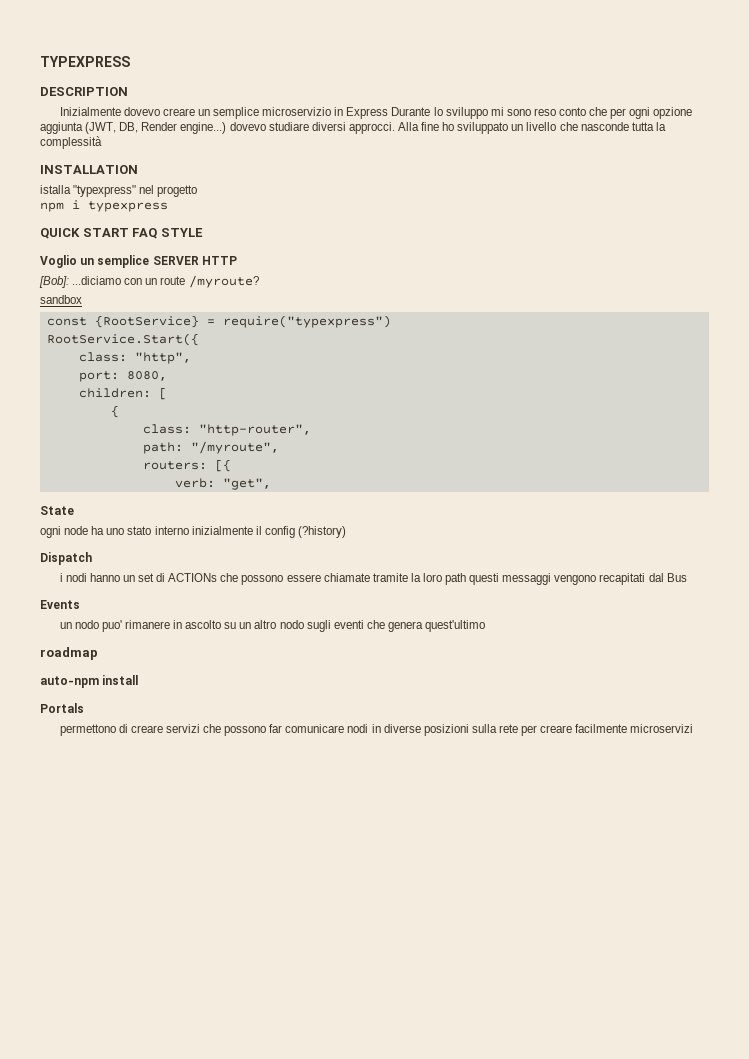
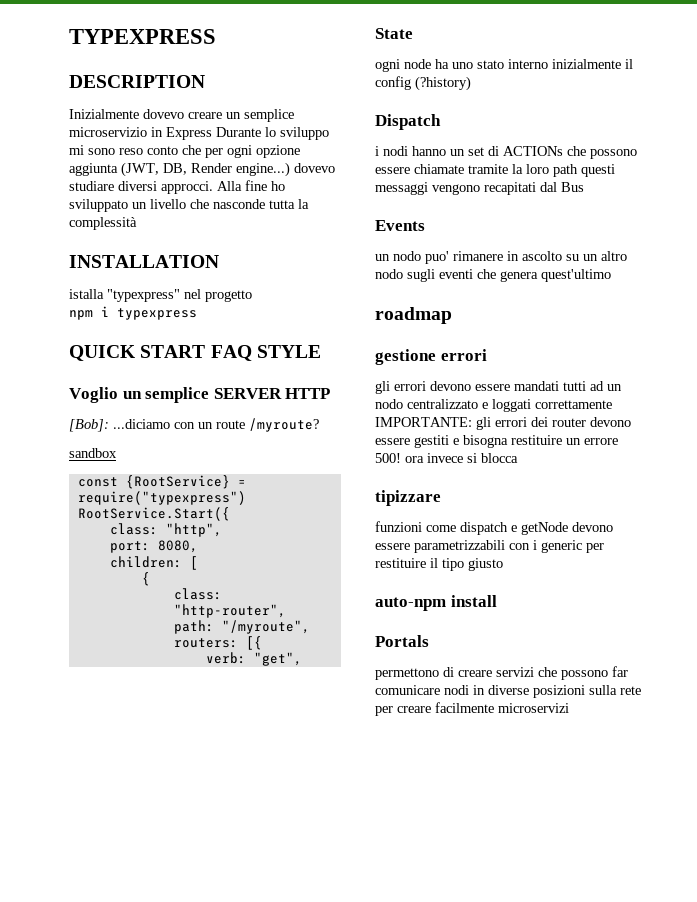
+ gestione errori
+ gli errori devono essere mandati tutti ad un nodo centralizzato e loggati correttamente IMPORTANTE: gli errori dei router devono essere gestiti e bisogna restituire un errore 500! ora invece si blocca
+ tipizzare
+ funzioni come dispatch e getNode devono essere parametrizzabili con i generic per restituire il tipo giusto

